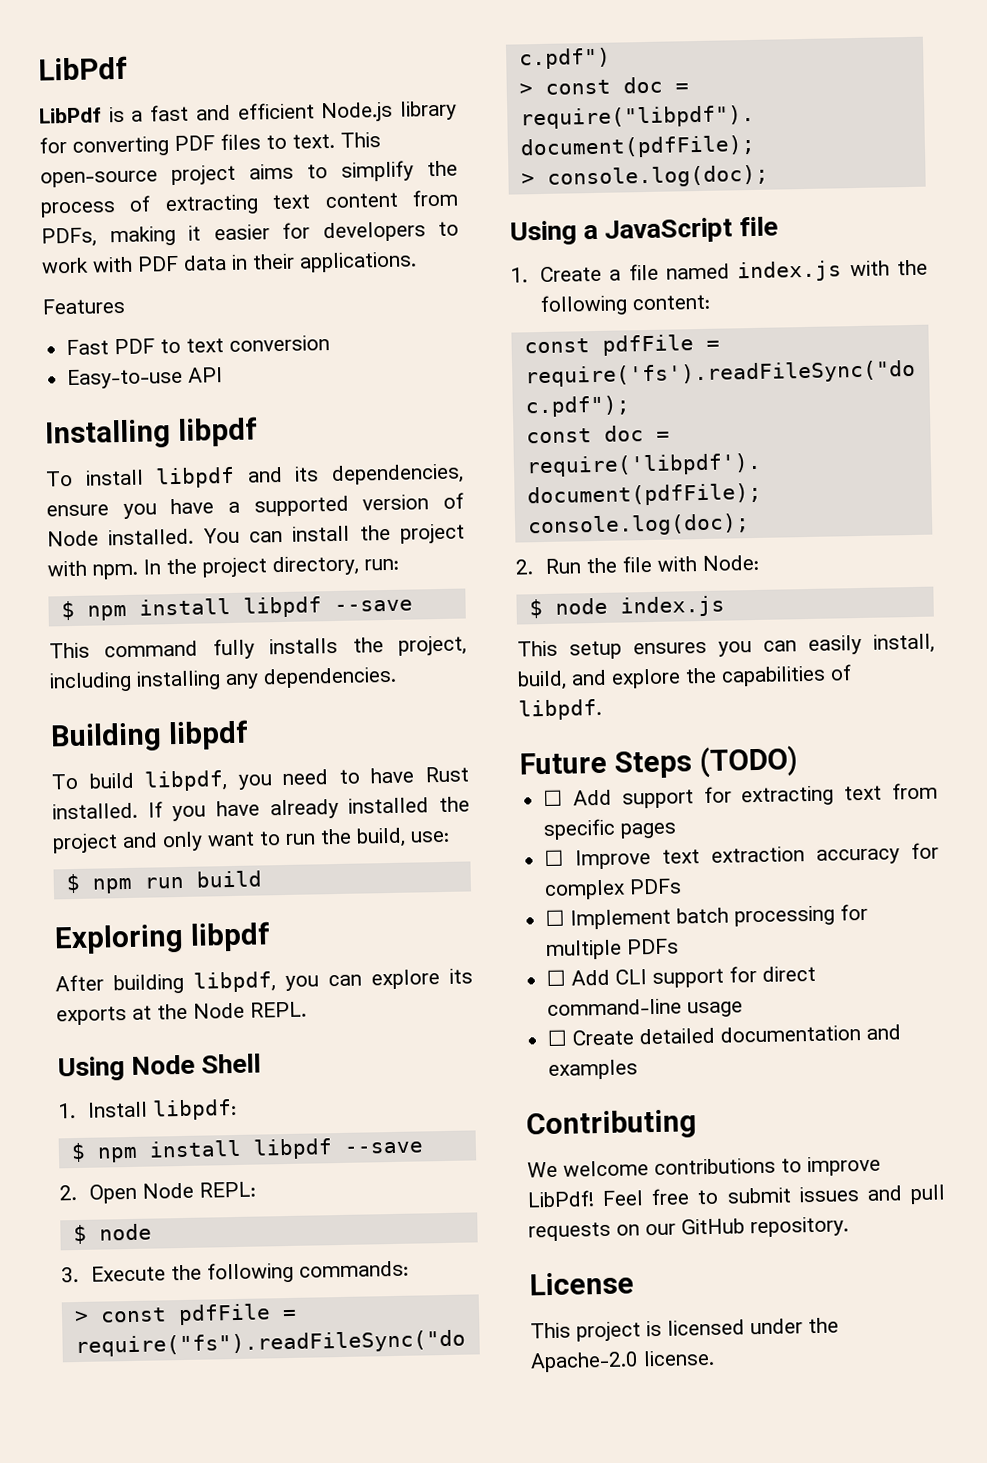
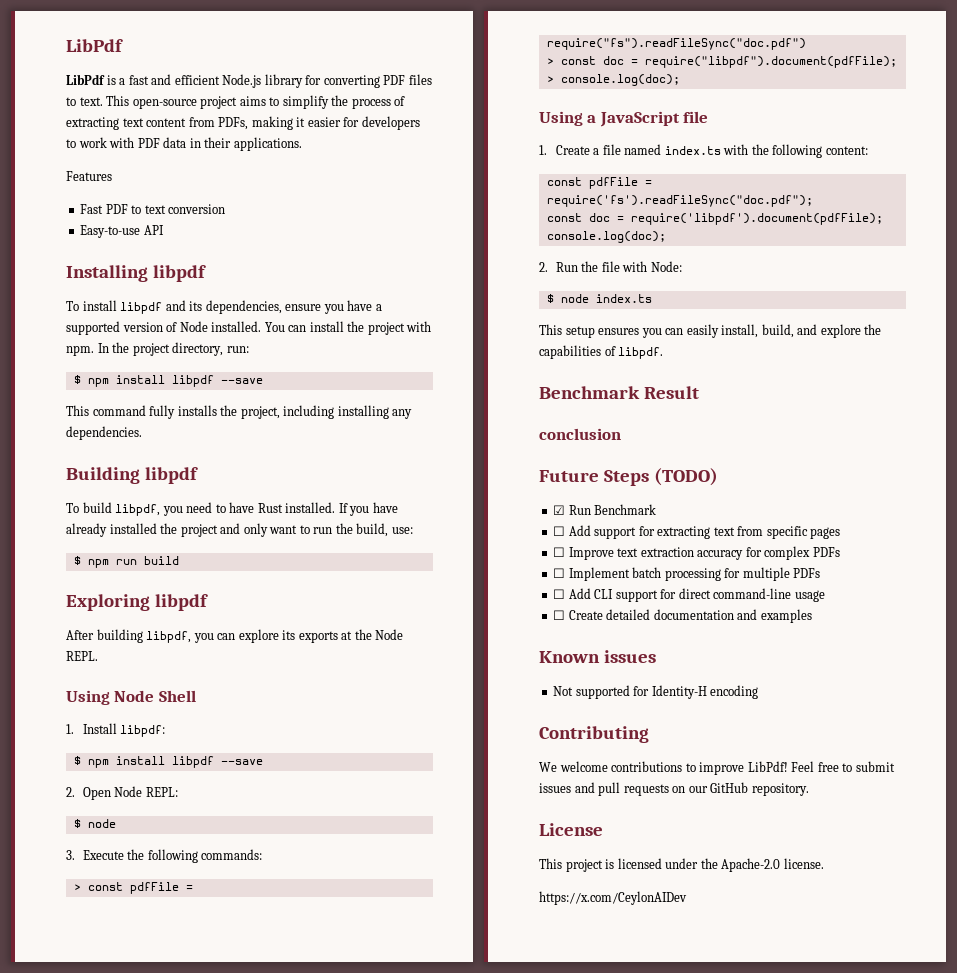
- 1. Create a file named index.js with the following content:
+ 1. Create a file named index.ts with the following content:
- $ node index.js
+ $ node index.ts
+ Benchmark Result
+ conclusion
+ ☑ Run Benchmark
+ Known issues
+ Not supported for Identity-H encoding
+ https://x.com/CeylonAIDev

